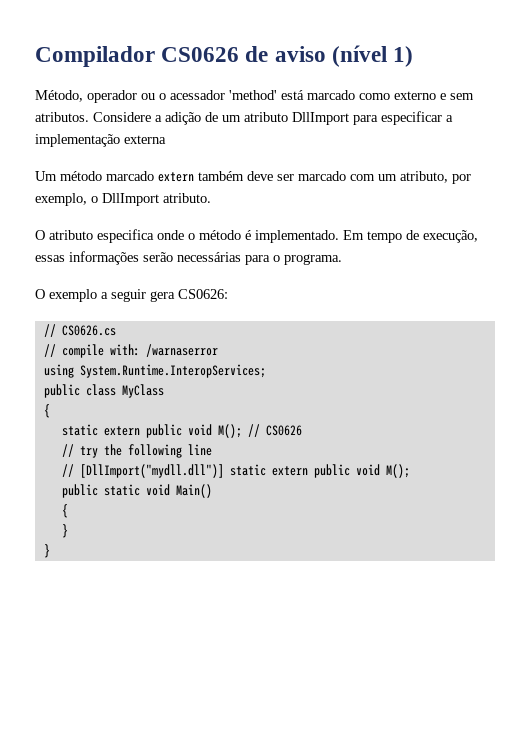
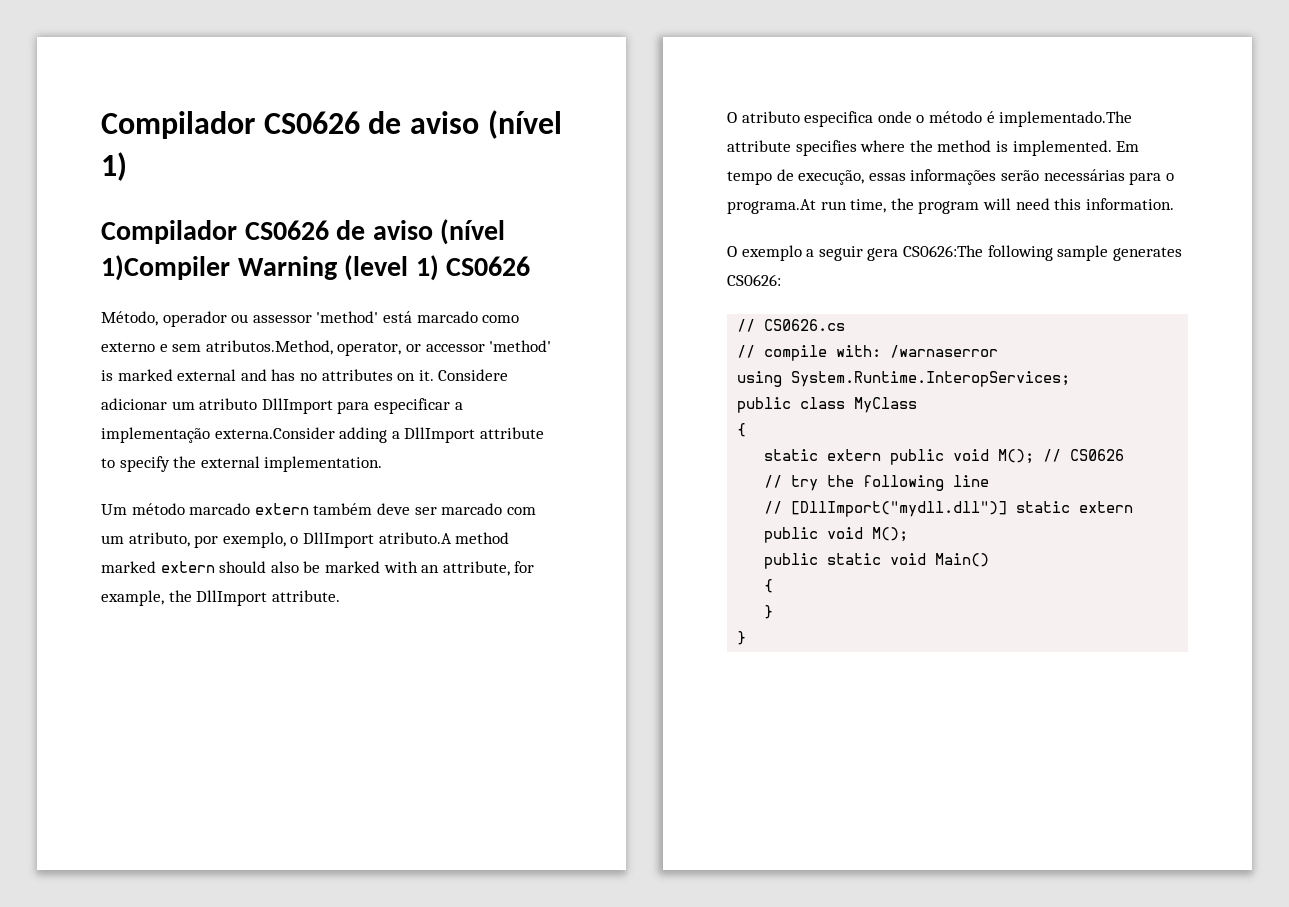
+ Compilador CS0626 de aviso (nível 1)Compiler Warning (level 1) CS0626
- Método, operador ou o acessador 'method' está marcado como externo e sem atributos. Considere a adição de um atributo DllImport para especificar a implementação externa
+ Método, operador ou assessor 'method' está marcado como externo e sem atributos.Method, operator, or accessor 'method' is marked external and has no attributes on it. Considere adicionar um atributo DllImport para especificar a implementação externa.Consider adding a DllImport attribute to specify the external implementation.
- Um método marcado extern também deve ser marcado com um atributo, por exemplo, o DllImport atributo.
+ Um método marcado extern também deve ser marcado com um atributo, por exemplo, o DllImport atributo.A method marked extern should also be marked with an attribute, for example, the DllImport attribute.
- O atributo especifica onde o método é implementado.
+ O atributo especifica onde o método é implementado.The attribute specifies where the method is implemented.
- Em tempo de execução, essas informações serão necessárias para o programa.
+ Em tempo de execução, essas informações serão necessárias para o programa.At run time, the program will need this information.
- O exemplo a seguir gera CS0626:
+ O exemplo a seguir gera CS0626:The following sample generates CS0626:

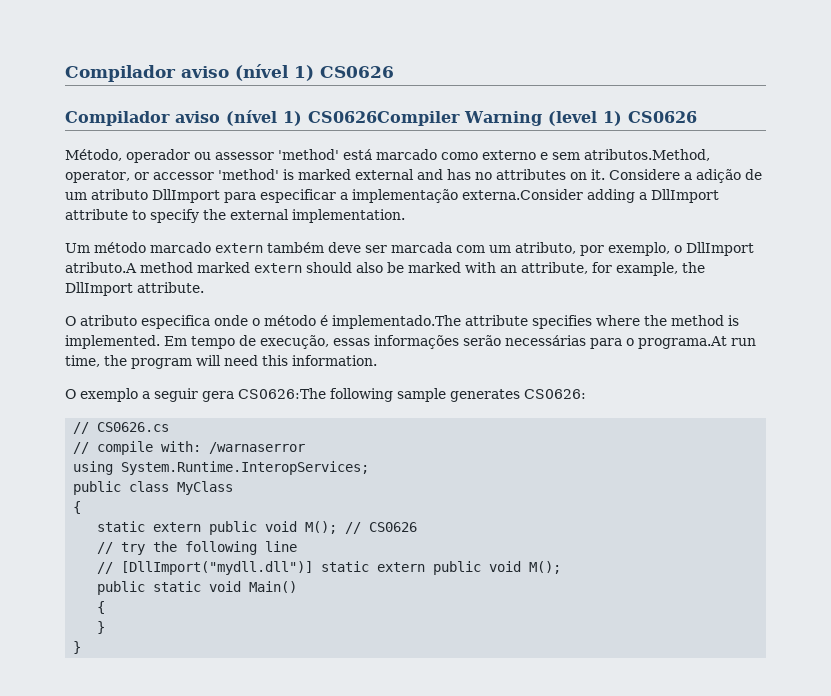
- Compilador CS0626 de aviso (nível 1)
- Compilador CS0626 de aviso (nível 1)Compiler Warning (level 1) CS0626
+ Compilador aviso (nível 1) CS0626
+ Compilador aviso (nível 1) CS0626Compiler Warning (level 1) CS0626
- Considere adicionar um atributo DllImport para especificar a implementação externa.Consider adding a DllImport attribute to specify the external implementation.
+ Considere a adição de um atributo DllImport para especificar a implementação externa.Consider adding a DllImport attribute to specify the external implementation.
- Um método marcado extern também deve ser marcado com um atributo, por exemplo, o DllImport atributo.A method marked extern should also be marked with an attribute, for example, the DllImport attribute.
+ Um método marcado extern também deve ser marcada com um atributo, por exemplo, o DllImport atributo.A method marked extern should also be marked with an attribute, for example, the DllImport attribute.

